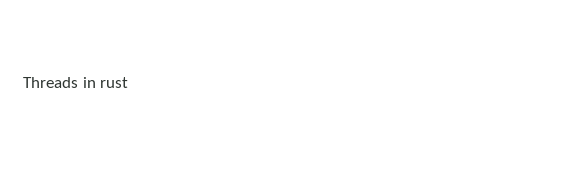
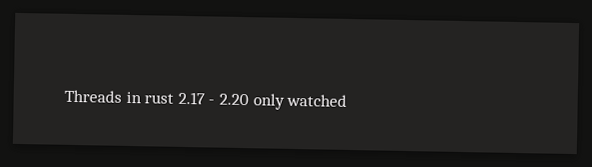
- Threads in rust
+ Threads in rust 2.17 - 2.20 only watched

